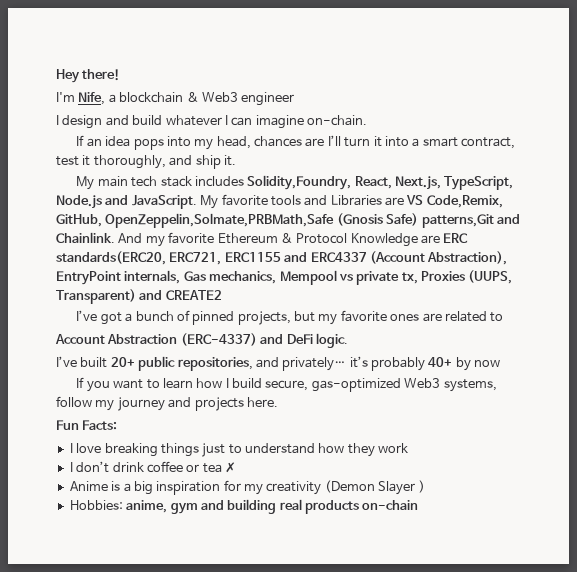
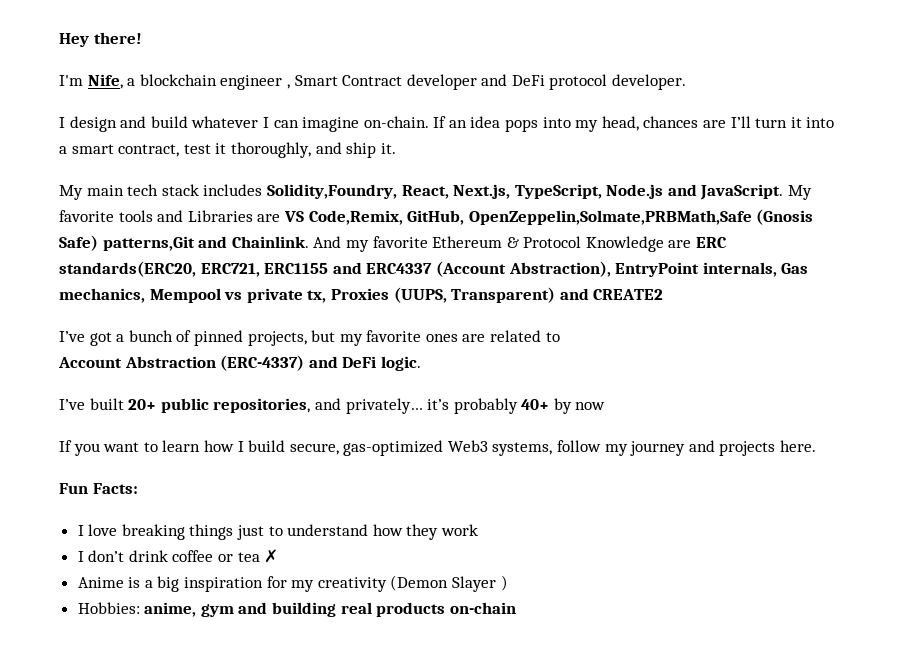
- I'm Nife, a blockchain & Web3 engineer
+ I'm Nife, a blockchain engineer , Smart Contract developer and DeFi protocol developer.
- I design and build whatever I can imagine on-chain.
- If an idea pops into my head, chances are I’ll turn it into a smart contract, test it thoroughly, and ship it.
+ I design and build whatever I can imagine on-chain. If an idea pops into my head, chances are I’ll turn it into a smart contract, test it thoroughly, and ship it.

